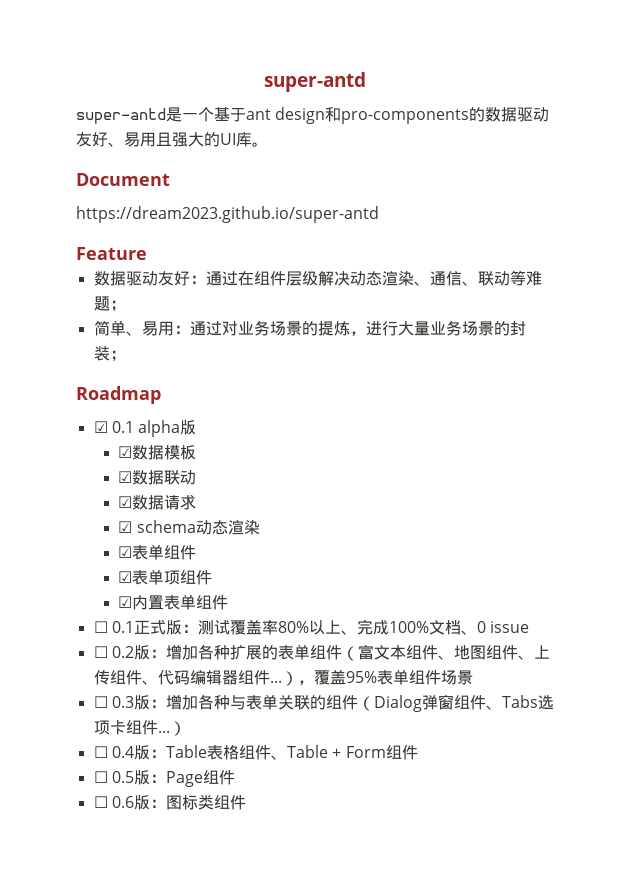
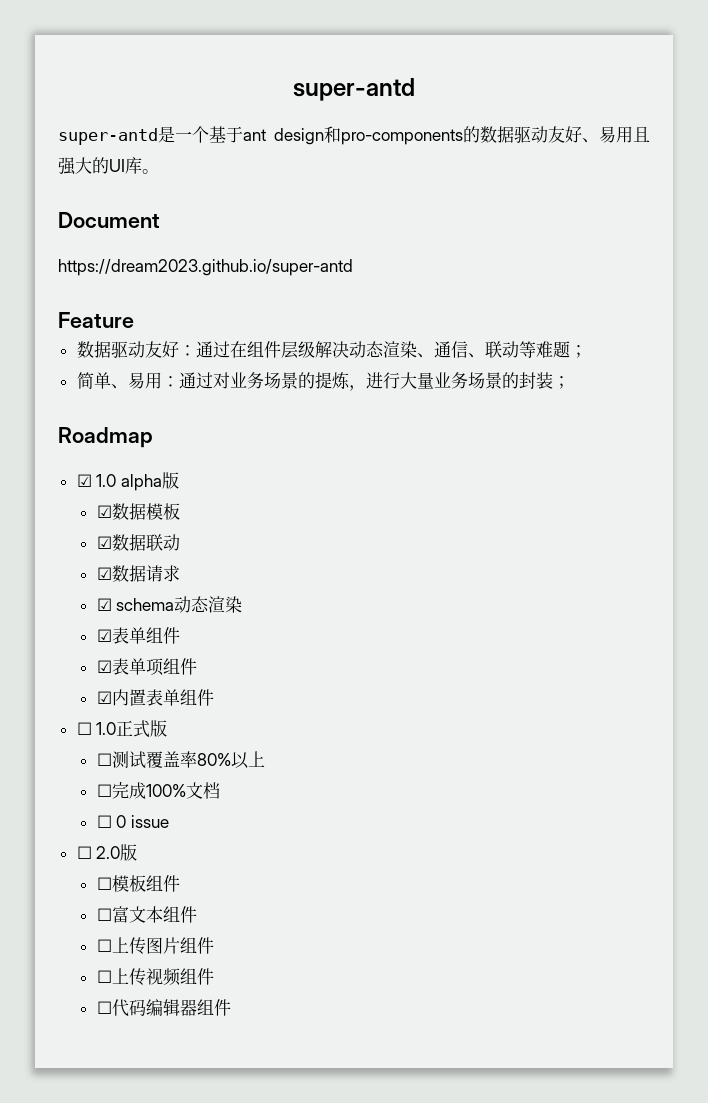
- ☑ 0.1 alpha版
+ ☑ 1.0 alpha版
- ☐ 0.1正式版：测试覆盖率80%以上、完成100%文档、0 issue
+ ☐ 1.0正式版
+ ☐测试覆盖率80%以上
+ ☐完成100%文档
+ ☐ 0 issue
- ☐ 0.2版：增加各种扩展的表单组件（富文本组件、地图组件、上传组件、代码编辑器组件...），覆盖95%表单组件场景
- ☐ 0.3版：增加各种与表单关联的组件（Dialog弹窗组件、Tabs选项卡组件...）
- ☐ 0.4版：Table表格组件、Table + Form组件
- ☐ 0.5版：Page组件
- ☐ 0.6版：图标类组件
+ ☐ 2.0版
+ ☐模板组件
+ ☐富文本组件
+ ☐上传图片组件
+ ☐上传视频组件
+ ☐代码编辑器组件

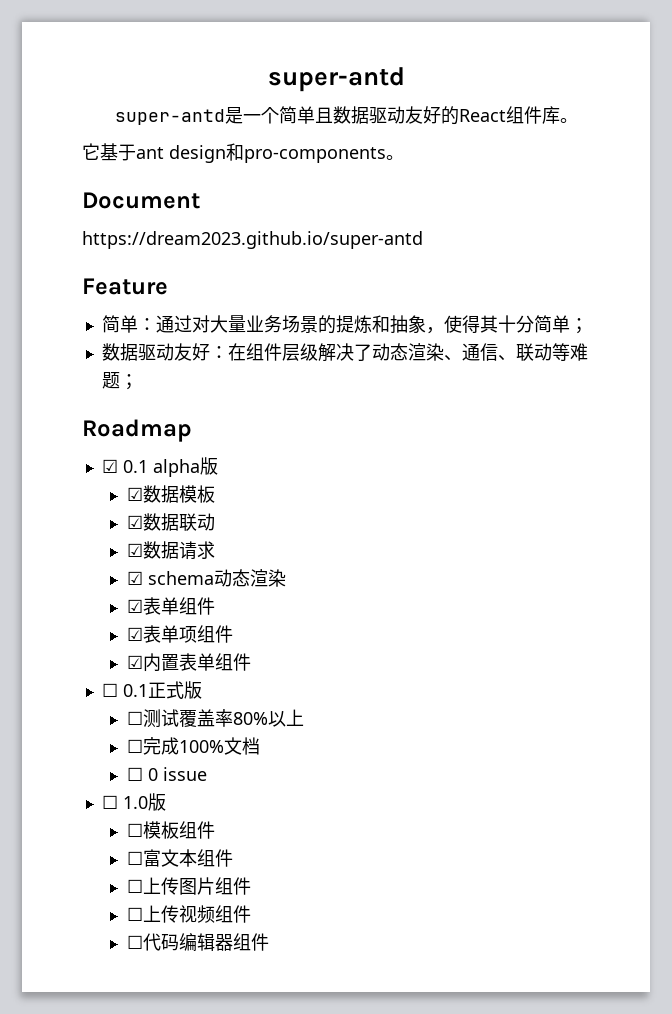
- super-antd是一个基于ant design和pro-components的数据驱动友好、易用且强大的UI库。
+ super-antd是一个简单且数据驱动友好的React组件库。
+ 它基于ant design和pro-components。
  Document
  https://dream2023.github.io/super-antd
  Feature
+ 简单：通过对大量业务场景的提炼和抽象，使得其十分简单；
- 数据驱动友好：通过在组件层级解决动态渲染、通信、联动等难题；
+ 数据驱动友好：在组件层级解决了动态渲染、通信、联动等难题；
- 简单、易用：通过对业务场景的提炼，进行大量业务场景的封装；
- ☑ 1.0 alpha版
+ ☑ 0.1 alpha版
- ☐ 1.0正式版
+ ☐ 0.1正式版
- ☐ 2.0版
+ ☐ 1.0版

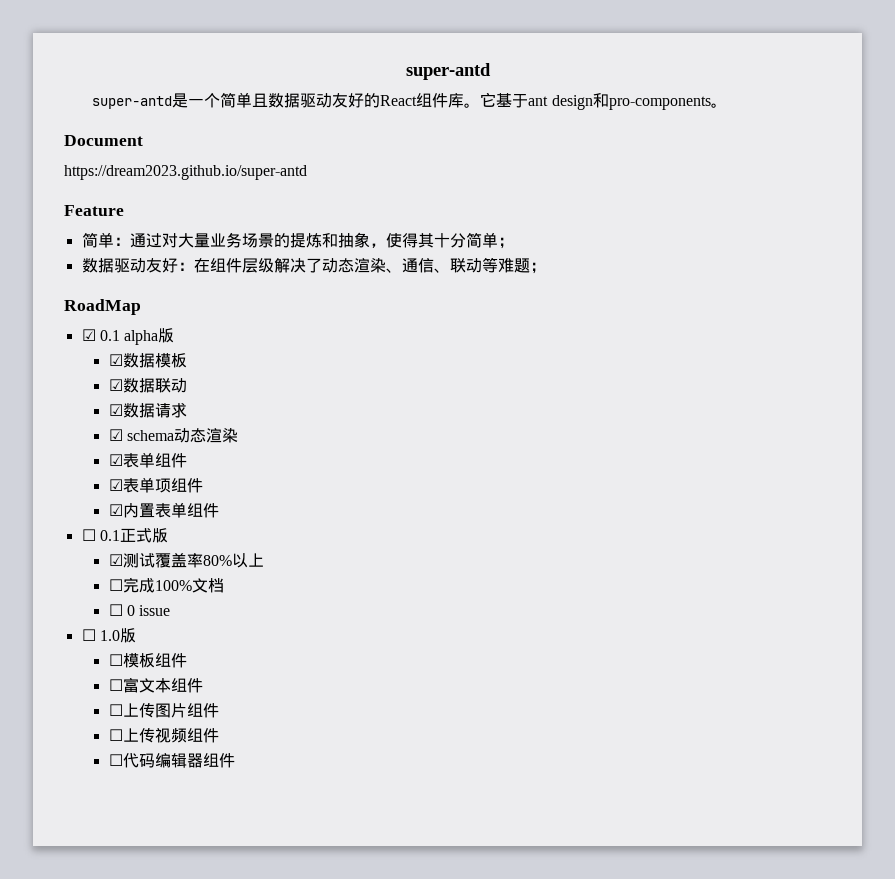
- super-antd是一个简单且数据驱动友好的React组件库。
- 它基于ant design和pro-components。
+ super-antd是一个简单且数据驱动友好的React组件库。它基于ant design和pro-components。
- Roadmap
+ RoadMap
- ☐测试覆盖率80%以上
+ ☑测试覆盖率80%以上

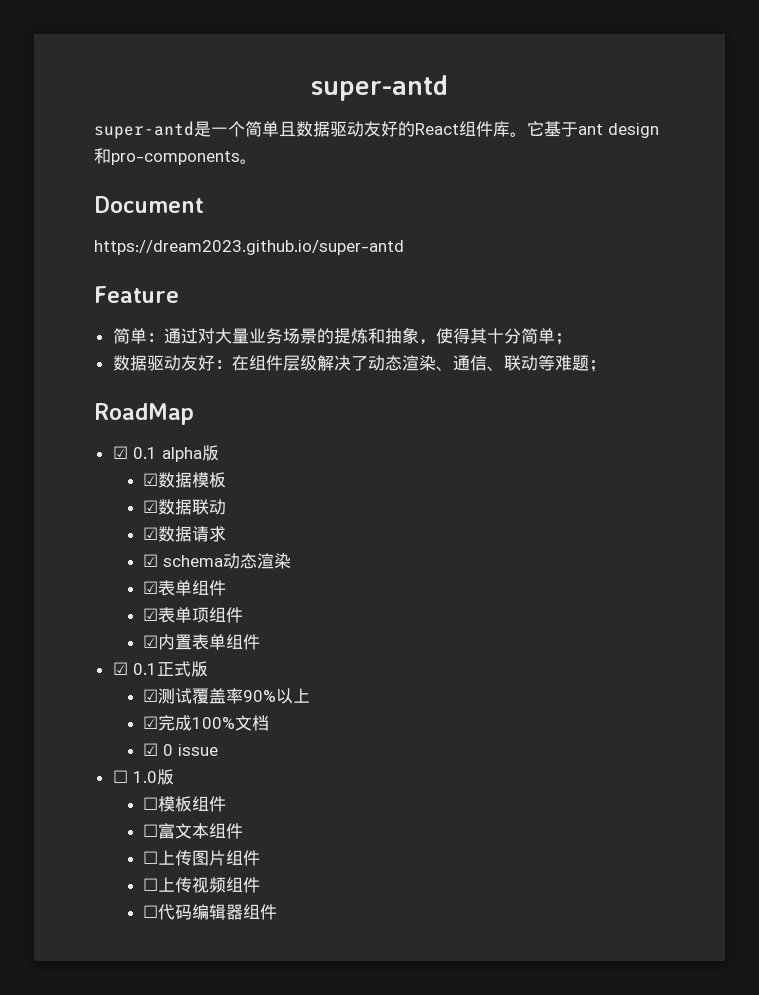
- ☐ 0.1正式版
+ ☑ 0.1正式版
- ☑测试覆盖率80%以上
+ ☑测试覆盖率90%以上
- ☐完成100%文档
+ ☑完成100%文档
- ☐ 0 issue
+ ☑ 0 issue

